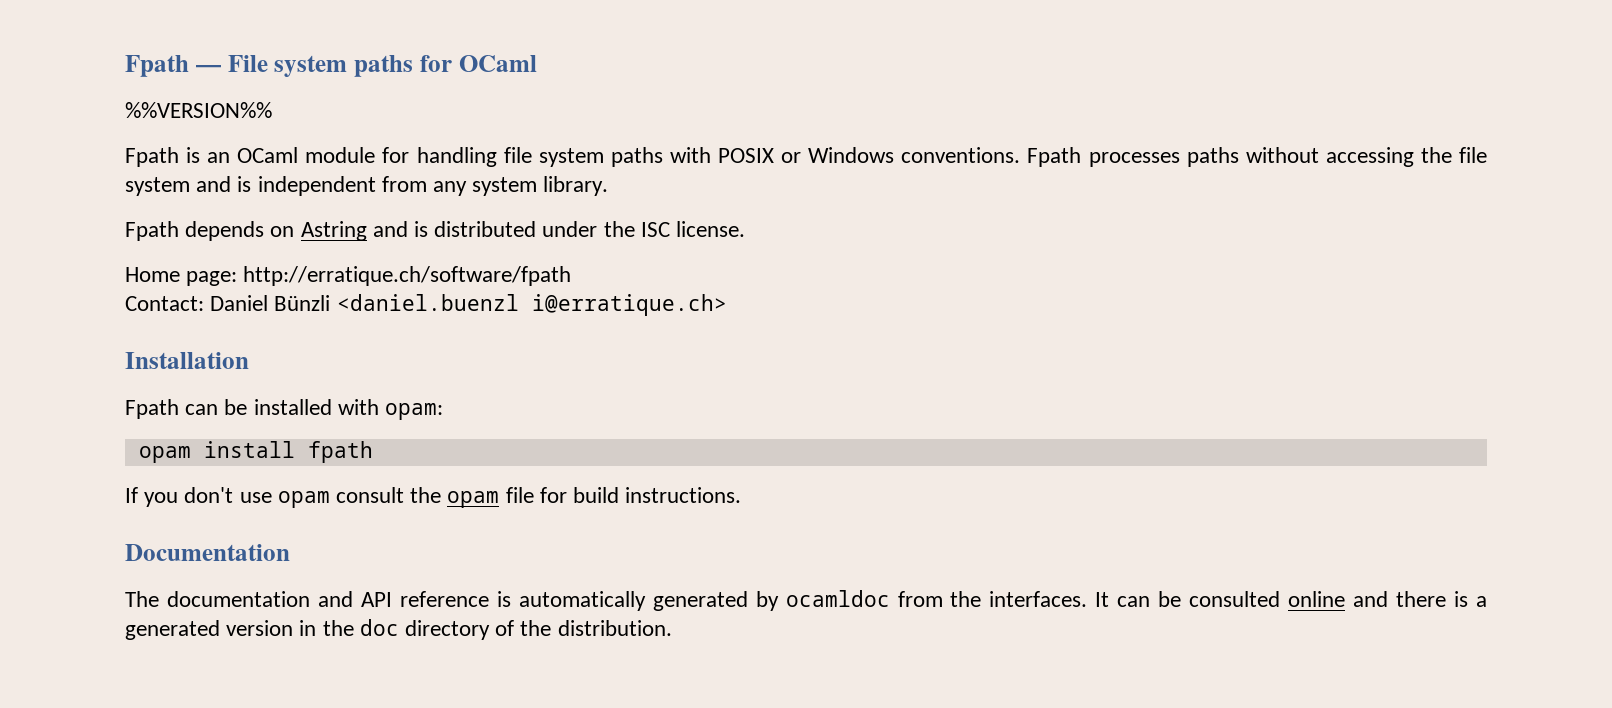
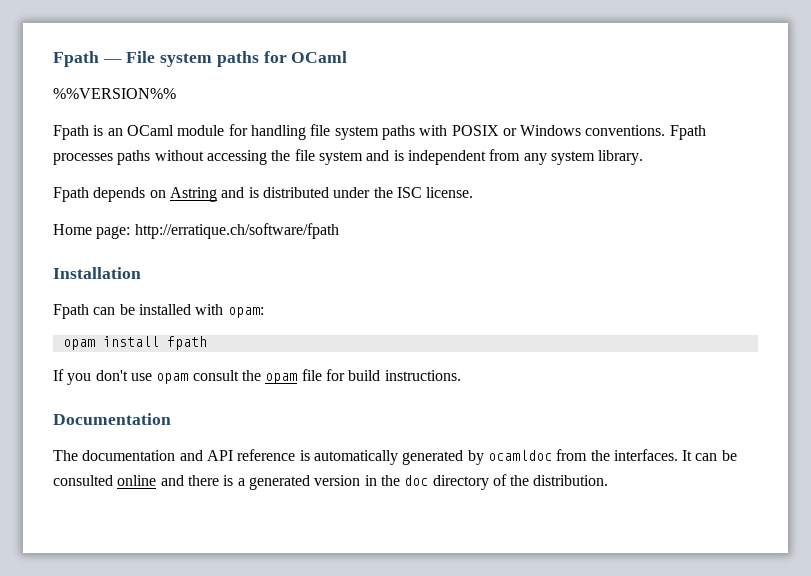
- Contact: Daniel Bünzli <daniel.buenzl i@erratique.ch>

